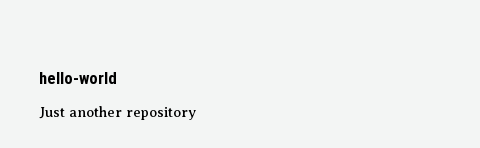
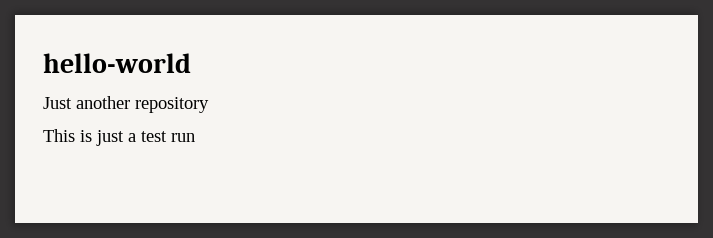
+ This is just a test run

